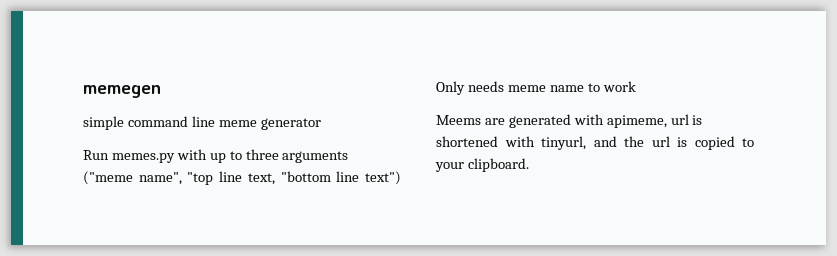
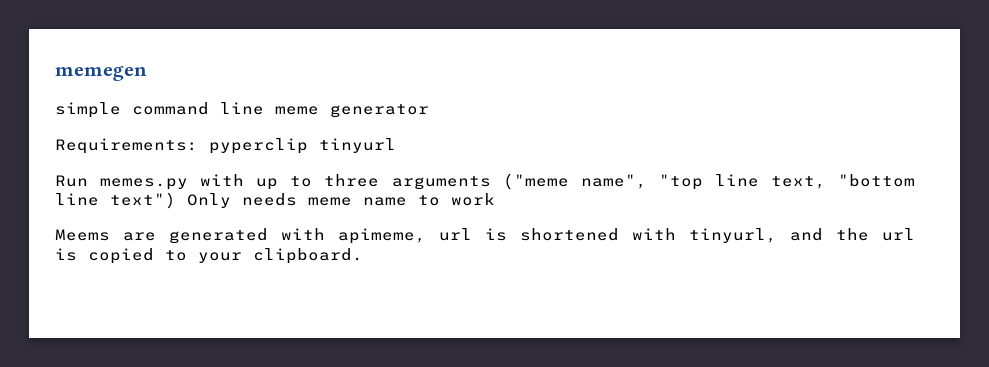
+ Requirements: pyperclip tinyurl

